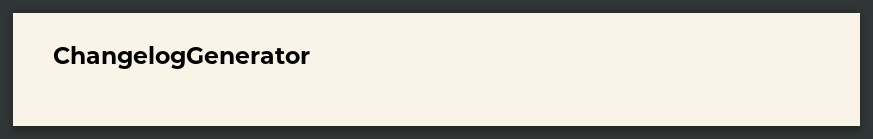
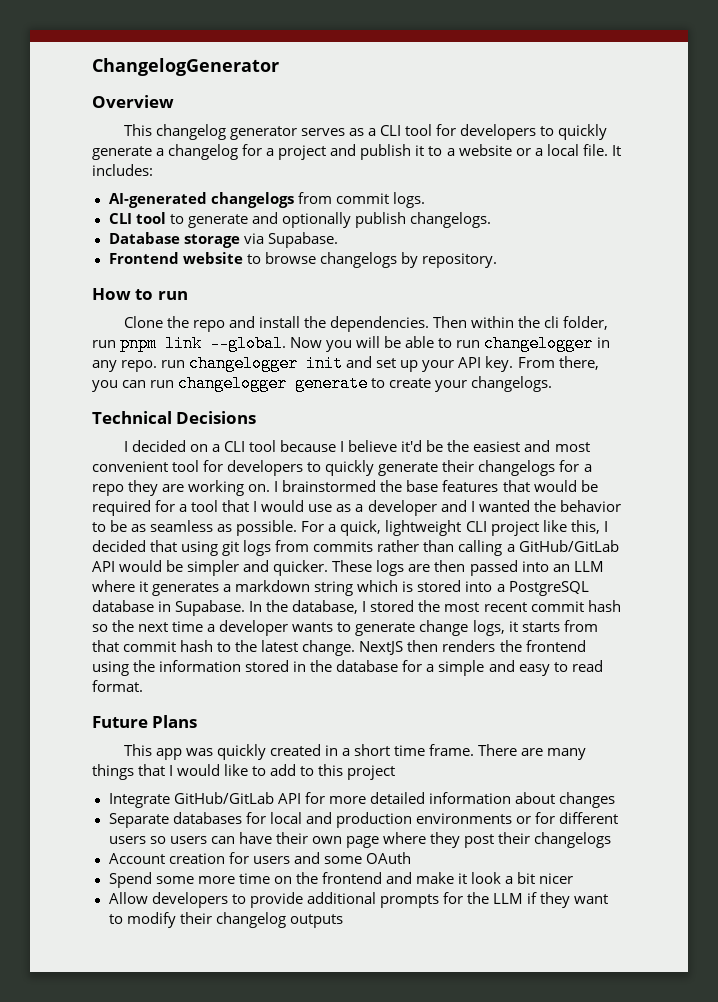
+ Overview
+ This changelog generator serves as a CLI tool for developers to quickly generate a changelog for a project and publish it to a website or a local file. It includes:
+ AI-generated changelogs from commit logs.
+ CLI tool to generate and optionally publish changelogs.
+ Database storage via Supabase.
+ Frontend website to browse changelogs by repository.
+ How to run
+ Clone the repo and install the dependencies. Then within the cli folder, run pnpm link --global. Now you will be able to run changelogger in any repo. run changelogger init and set up your API key. From there, you can run changelogger generate to create your changelogs.
+ Technical Decisions
+ I decided on a CLI tool because I believe it'd be the easiest and most convenient tool for developers to quickly generate their changelogs for a repo they are working on. I brainstormed the base features that would be required for a tool that I would use as a developer and I wanted the behavior to be as seamless as possible. For a quick, lightweight CLI project like this, I decided that using git logs from commits rather than calling a GitHub/GitLab API would be simpler and quicker. These logs are then passed into an LLM where it generates a markdown string which is stored into a PostgreSQL database in Supabase. In the database, I stored the most recent commit hash so the next time a developer wants to generate change logs, it starts from that commit hash to the latest change. NextJS then renders the frontend using the information stored in the database for a simple and easy to read format.
+ Future Plans
+ This app was quickly created in a short time frame. There are many things that I would like to add to this project
+ Integrate GitHub/GitLab API for more detailed information about changes
+ Separate databases for local and production environments or for different users so users can have their own page where they post their changelogs
+ Account creation for users and some OAuth
+ Spend some more time on the frontend and make it look a bit nicer
+ Allow developers to provide additional prompts for the LLM if they want to modify their changelog outputs

